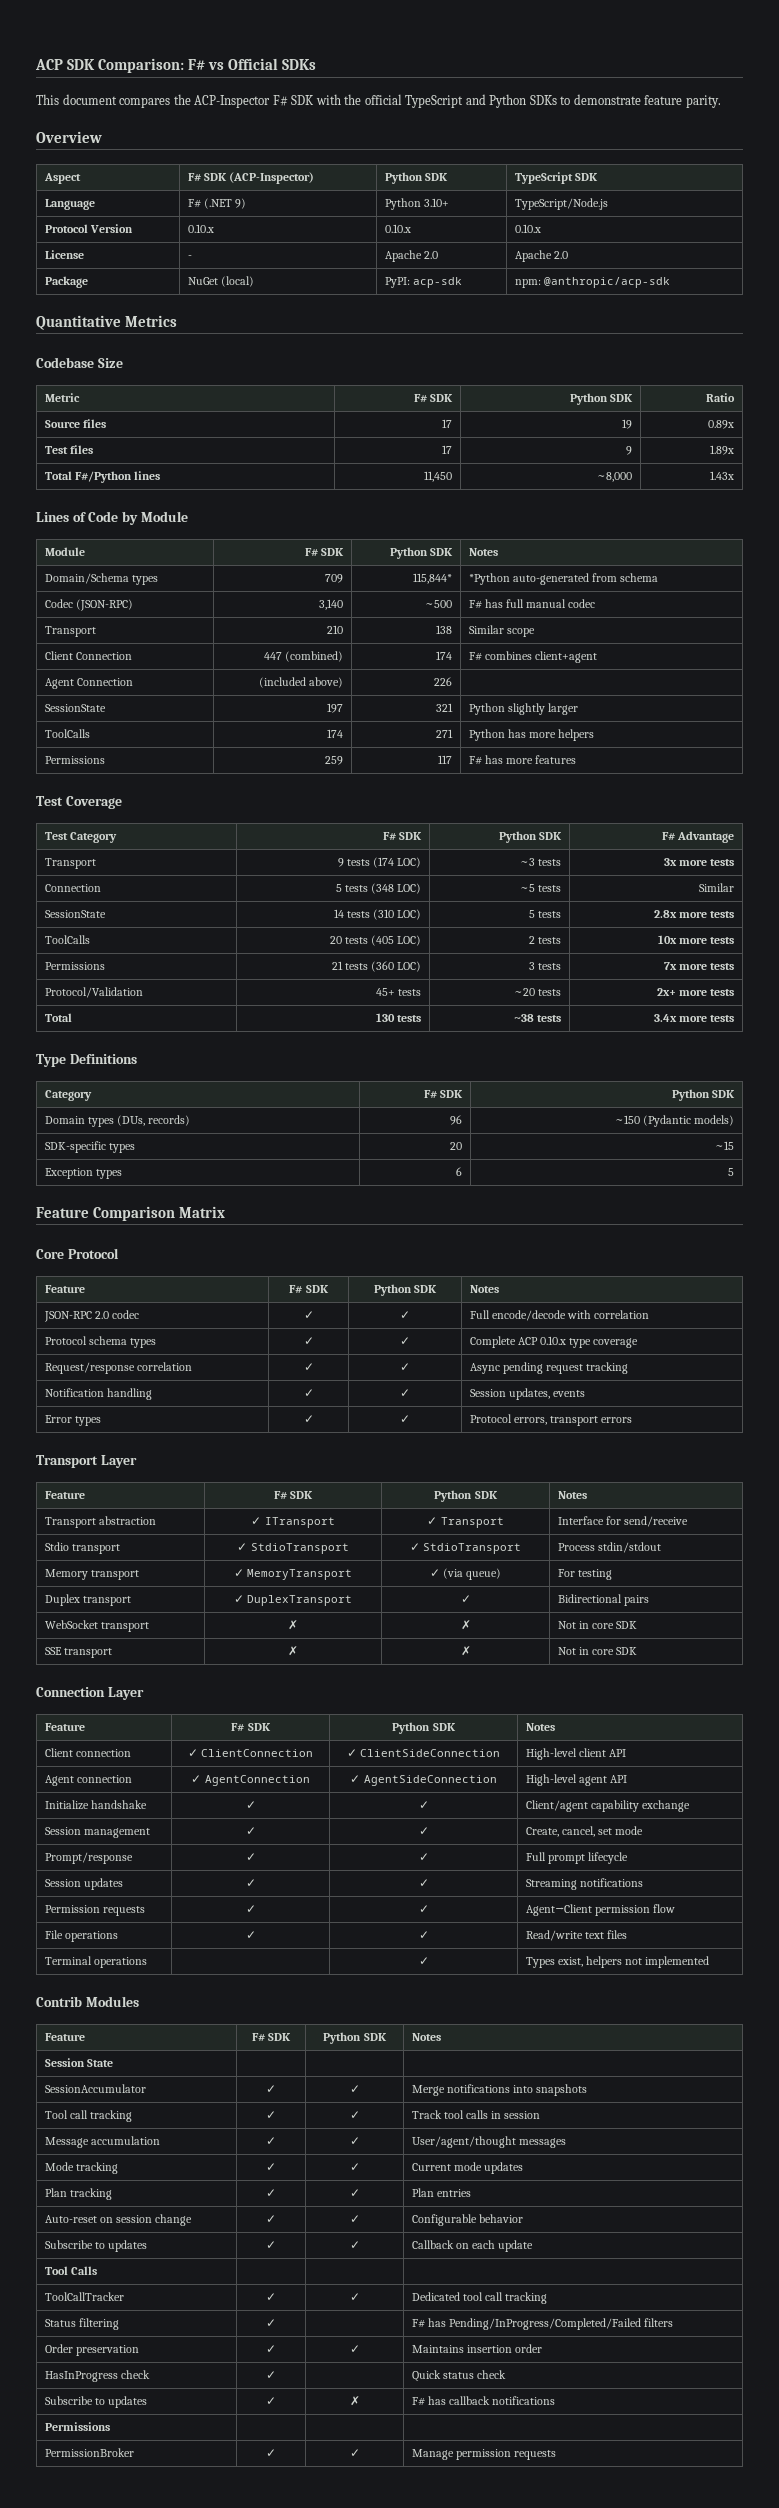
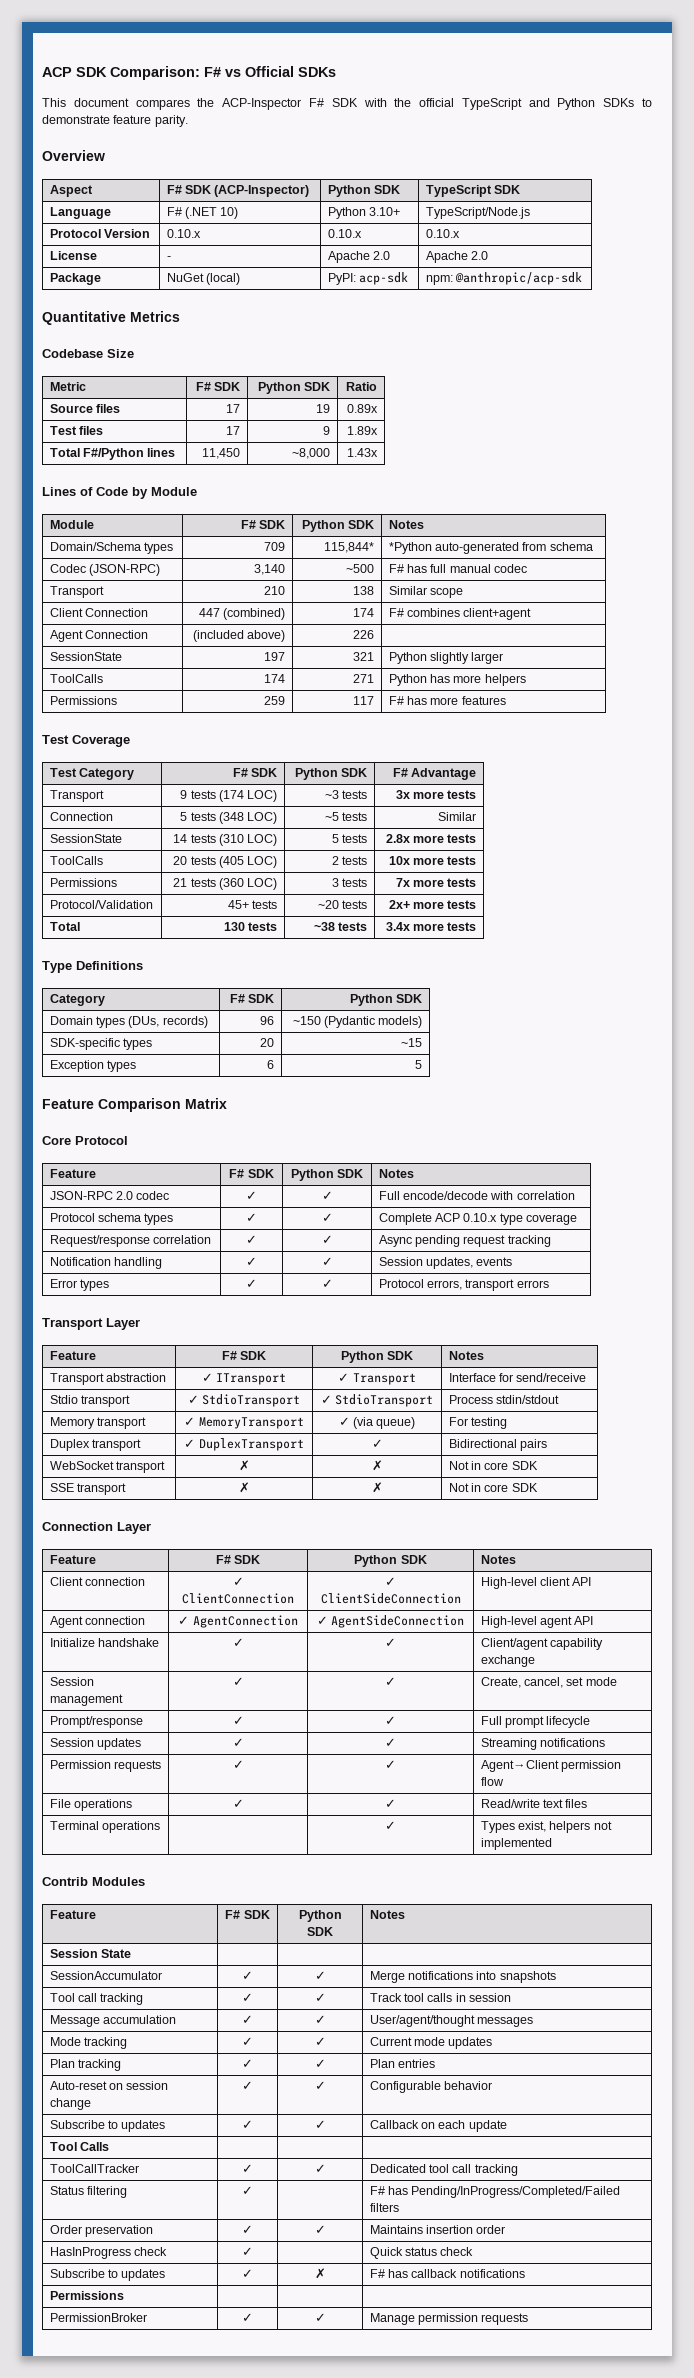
- Language | F# (.NET 9) | Python 3.10+ | TypeScript/Node.js
+ Language | F# (.NET 10) | Python 3.10+ | TypeScript/Node.js

